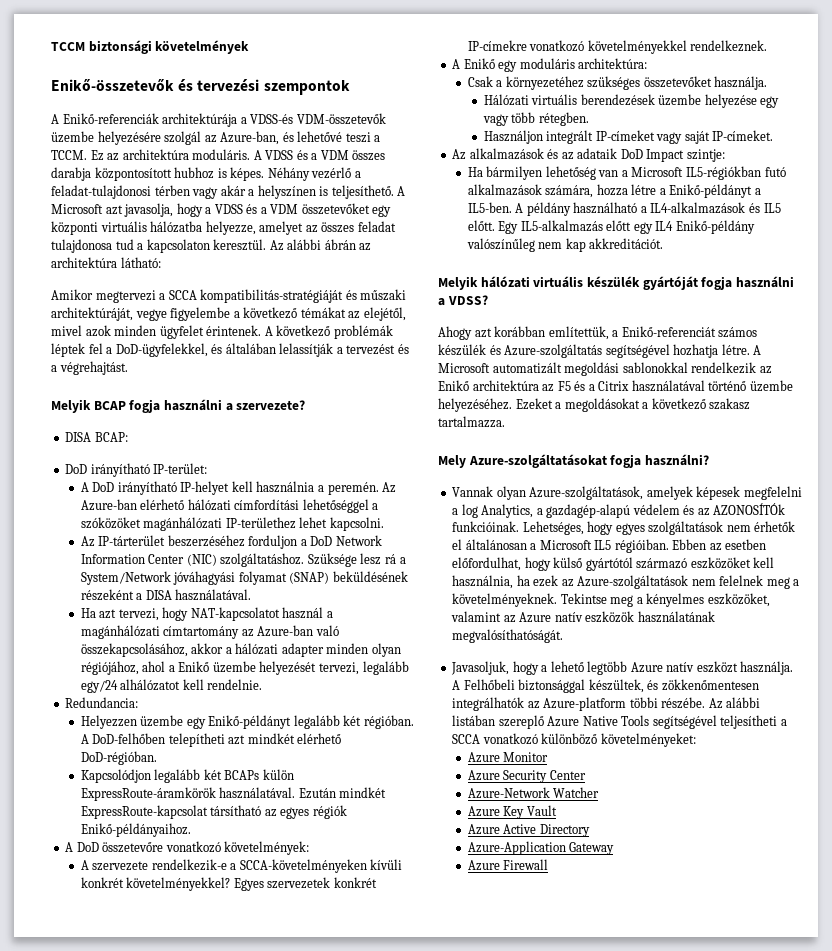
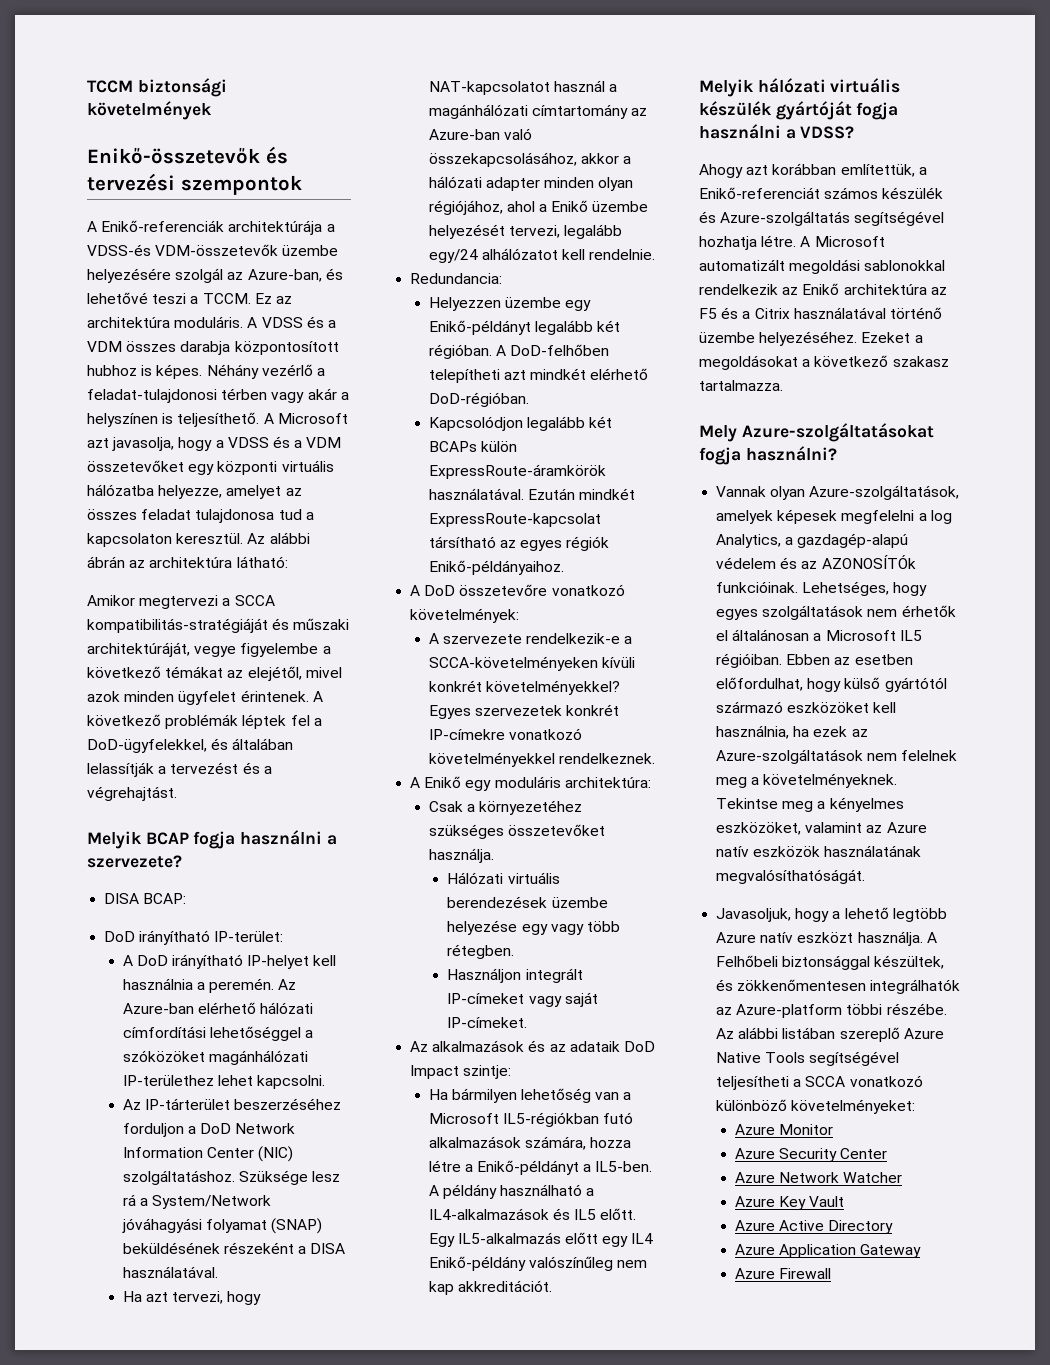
- Azure-Network Watcher
+ Azure Network Watcher
- Azure-Application Gateway
+ Azure Application Gateway

